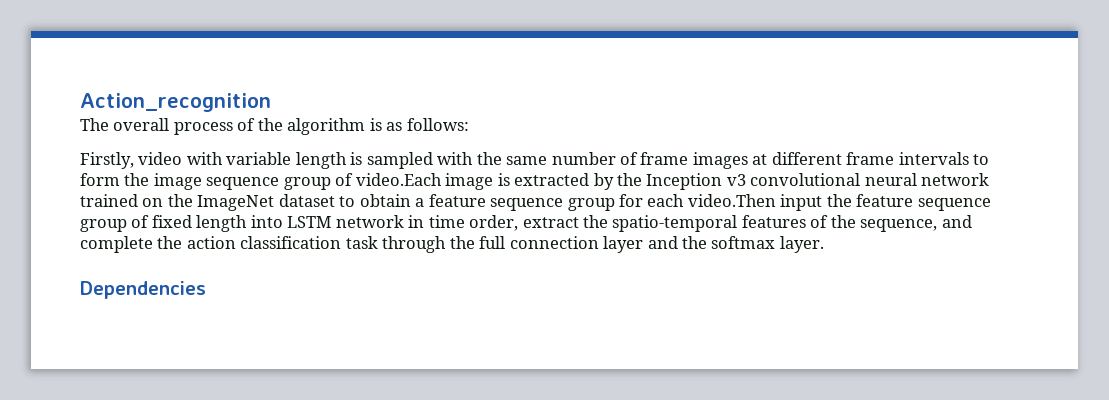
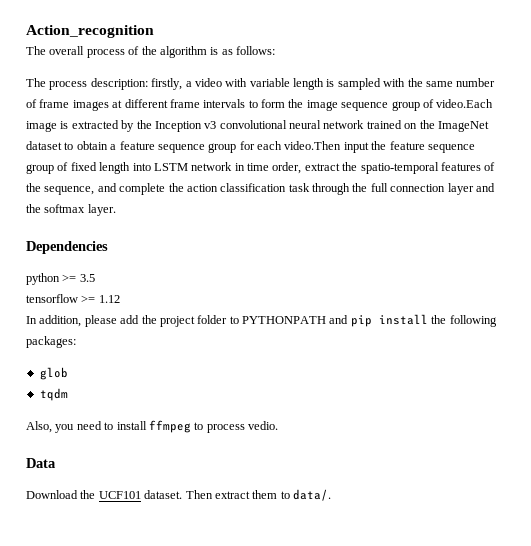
- Firstly, video with variable length is sampled with the same number of frame images at different frame intervals to form the image sequence group of video.Each image is extracted by the Inception v3 convolutional neural network trained on the ImageNet dataset to obtain a feature sequence group for each video.Then input the feature sequence group of fixed length into LSTM network in time order, extract the spatio-temporal features of the sequence, and complete the action classification task through the full connection layer and the softmax layer.
+ The process description: firstly, a video with variable length is sampled with the same number of frame images at different frame intervals to form the image sequence group of video.Each image is extracted by the Inception v3 convolutional neural network trained on the ImageNet dataset to obtain a feature sequence group for each video.Then input the feature sequence group of fixed length into LSTM network in time order, extract the spatio-temporal features of the sequence, and complete the action classification task through the full connection layer and the softmax layer.
+ python >= 3.5
+ tensorflow >= 1.12
+ In addition, please add the project folder to PYTHONPATH and pip install the following packages:
+ glob
+ tqdm
+ Also, you need to install ffmpeg to process vedio.
+ Data
+ Download the UCF101 dataset. Then extract them to data/.

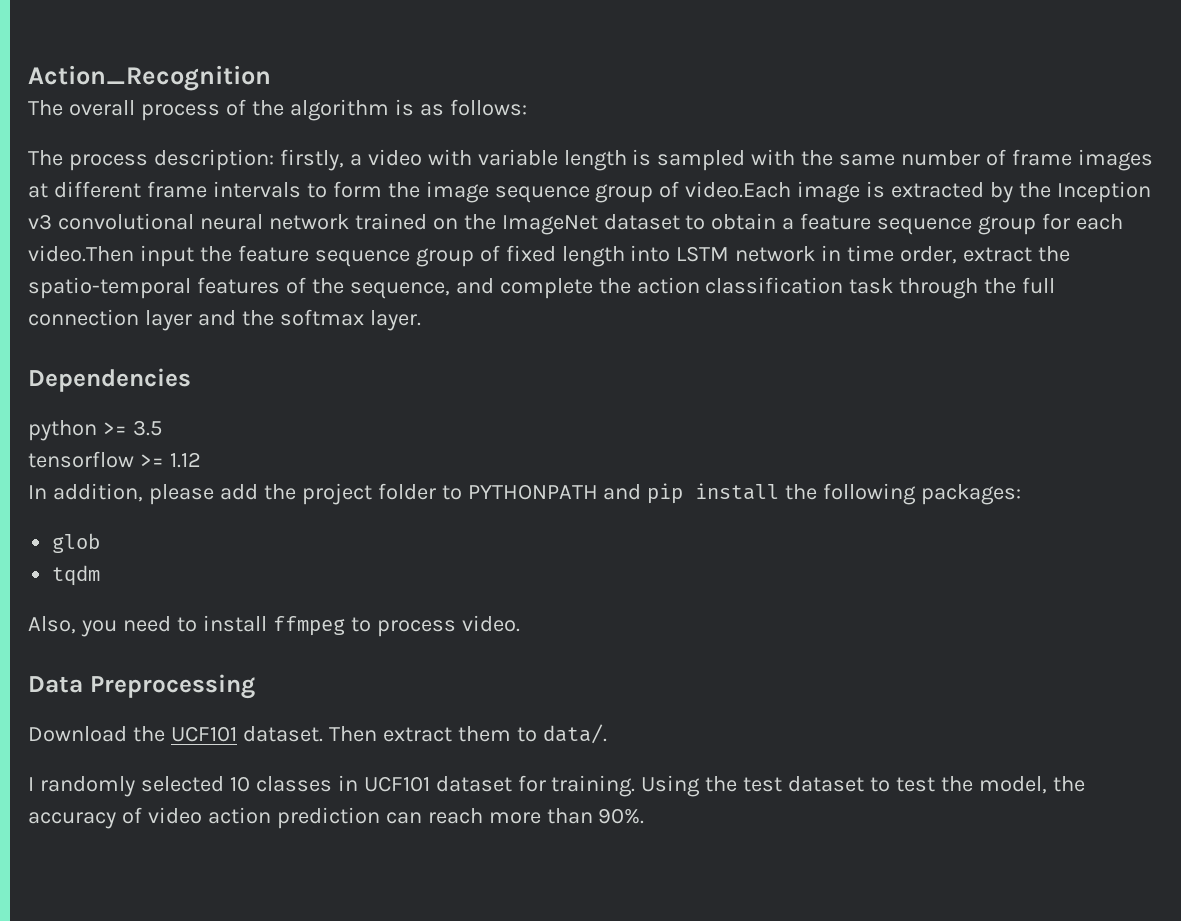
- Action_recognition
+ Action_Recognition
- Also, you need to install ffmpeg to process vedio.
+ Also, you need to install ffmpeg to process video.
- Data
+ Data Preprocessing
+ I randomly selected 10 classes in UCF101 dataset for training. Using the test dataset to test the model, the accuracy of video action prediction can reach more than 90%.

